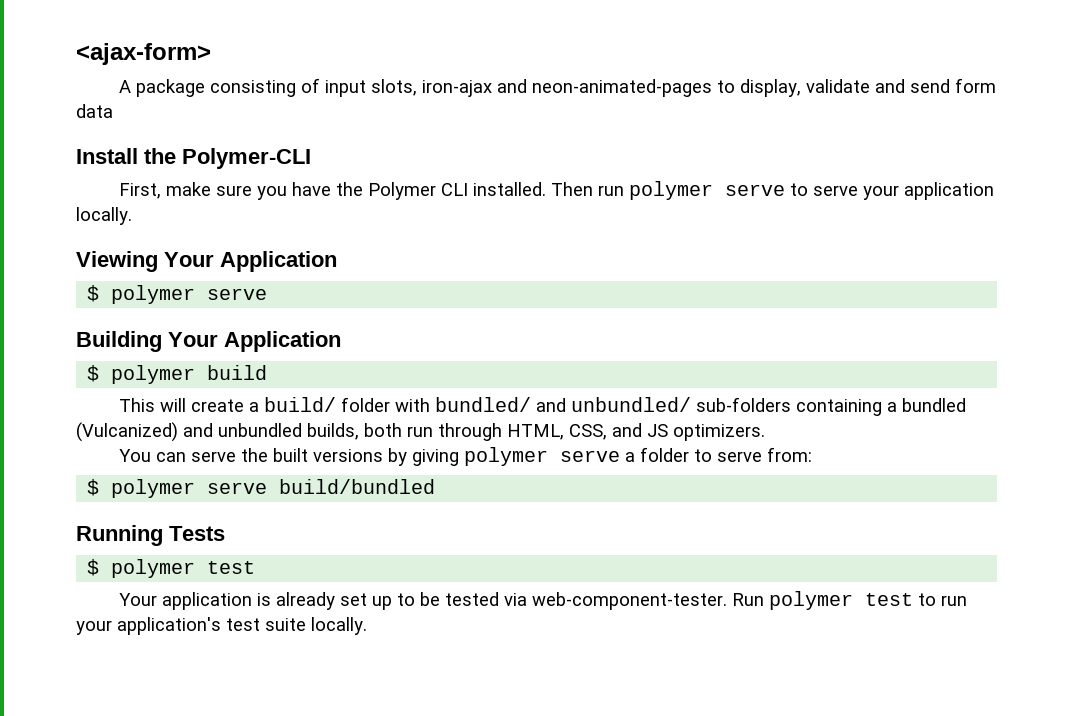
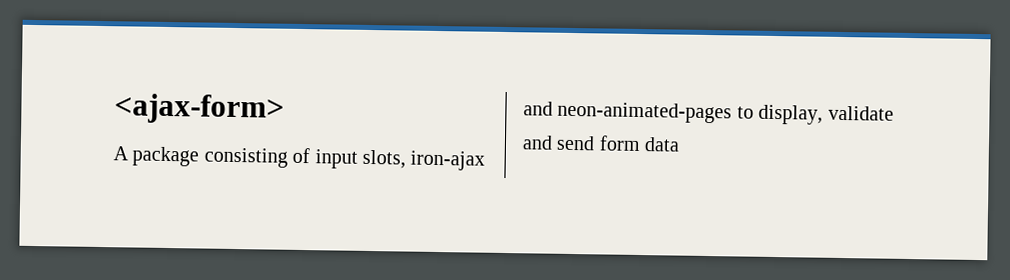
- Install the Polymer-CLI
- First, make sure you have the Polymer CLI installed. Then run polymer serve to serve your application locally.
- Viewing Your Application
- $ polymer serve
- Building Your Application
- $ polymer build
- This will create a build/ folder with bundled/ and unbundled/ sub-folders containing a bundled (Vulcanized) and unbundled builds, both run through HTML, CSS, and JS optimizers.
- You can serve the built versions by giving polymer serve a folder to serve from:
- $ polymer serve build/bundled
- Running Tests
- $ polymer test
- Your application is already set up to be tested via web-component-tester. Run polymer test to run your application's test suite locally.

